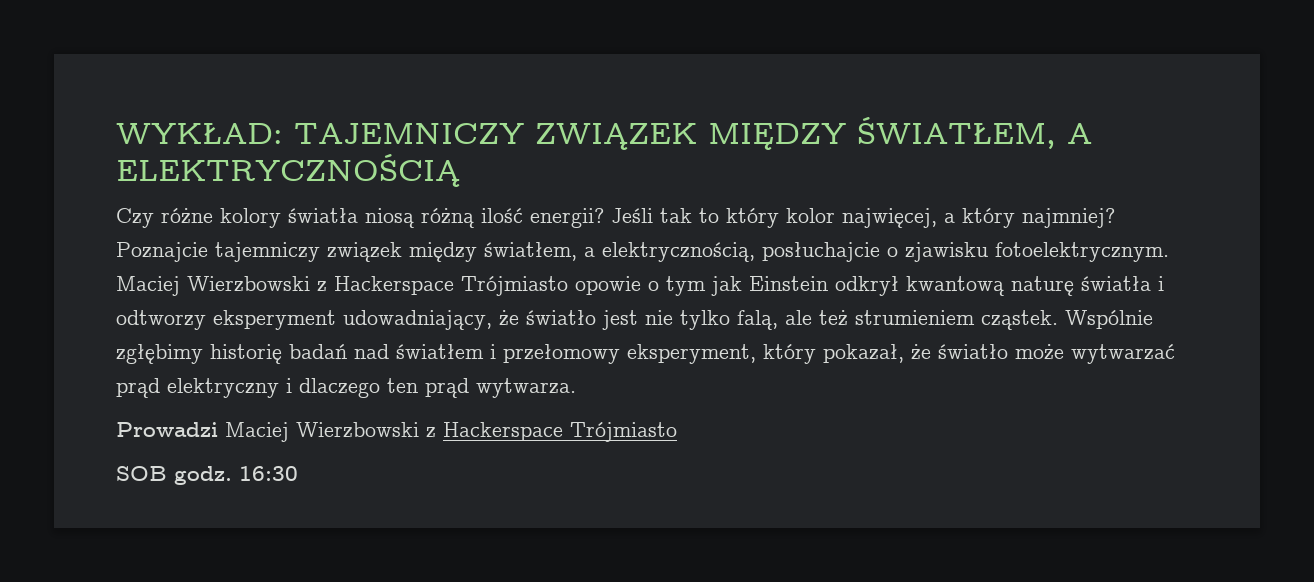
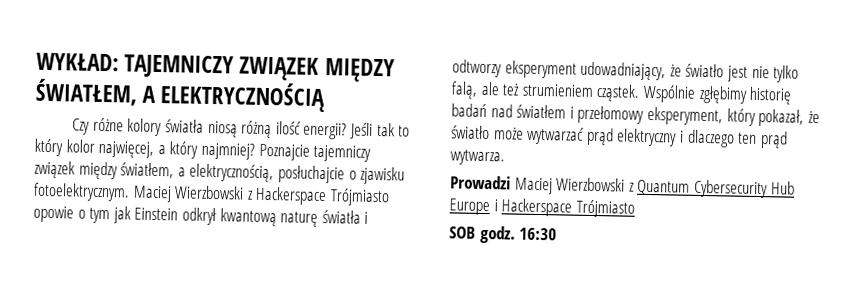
- Prowadzi Maciej Wierzbowski z Hackerspace Trójmiasto
+ Prowadzi Maciej Wierzbowski z Quantum Cybersecurity Hub Europe i Hackerspace Trójmiasto

